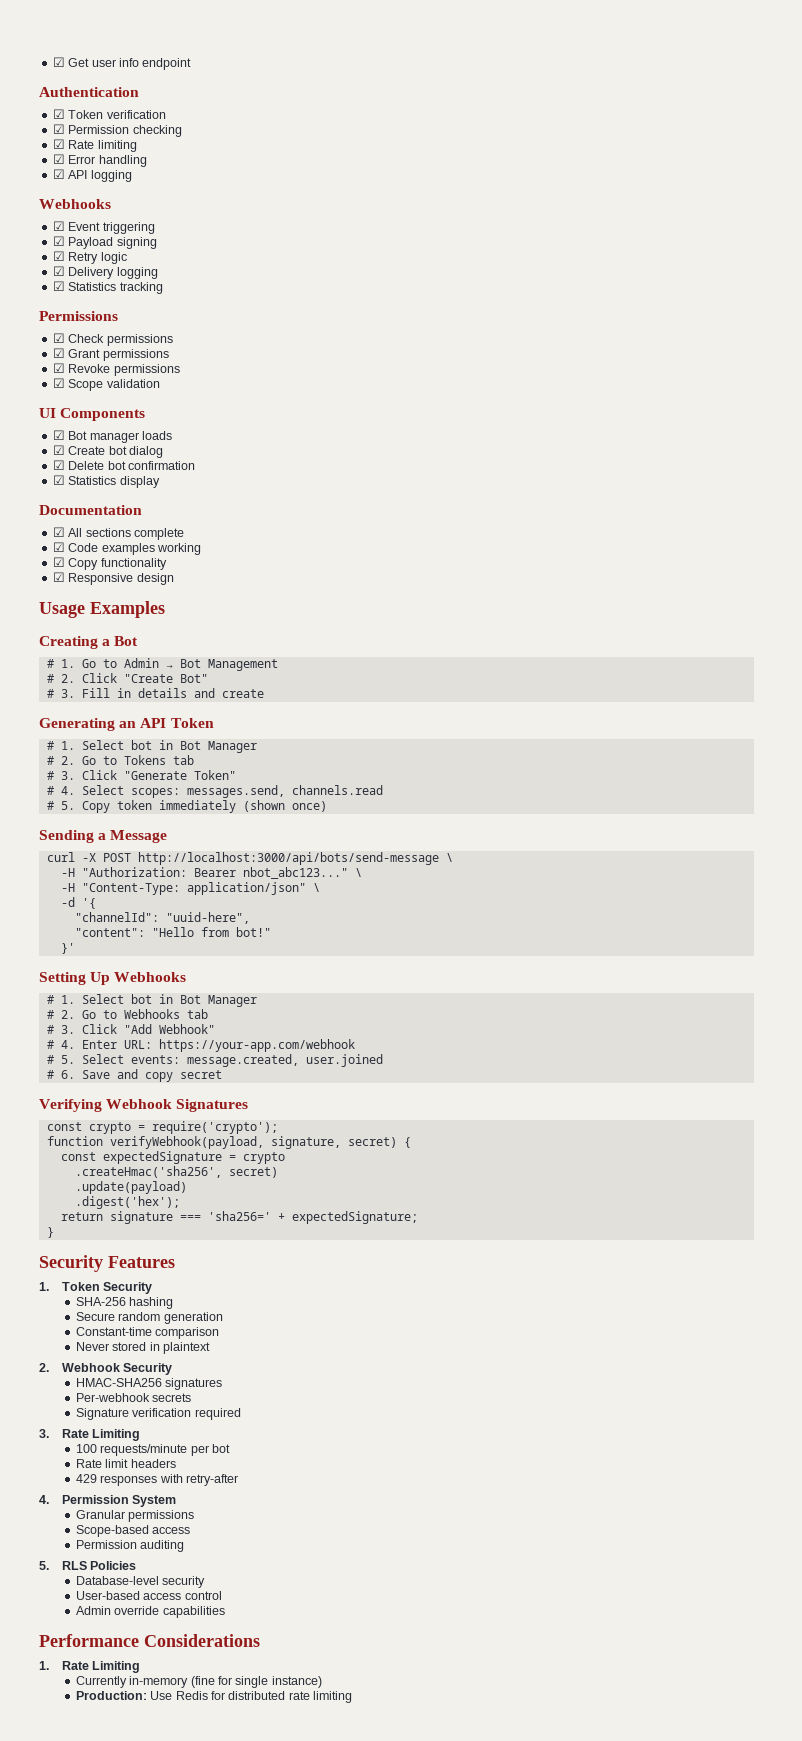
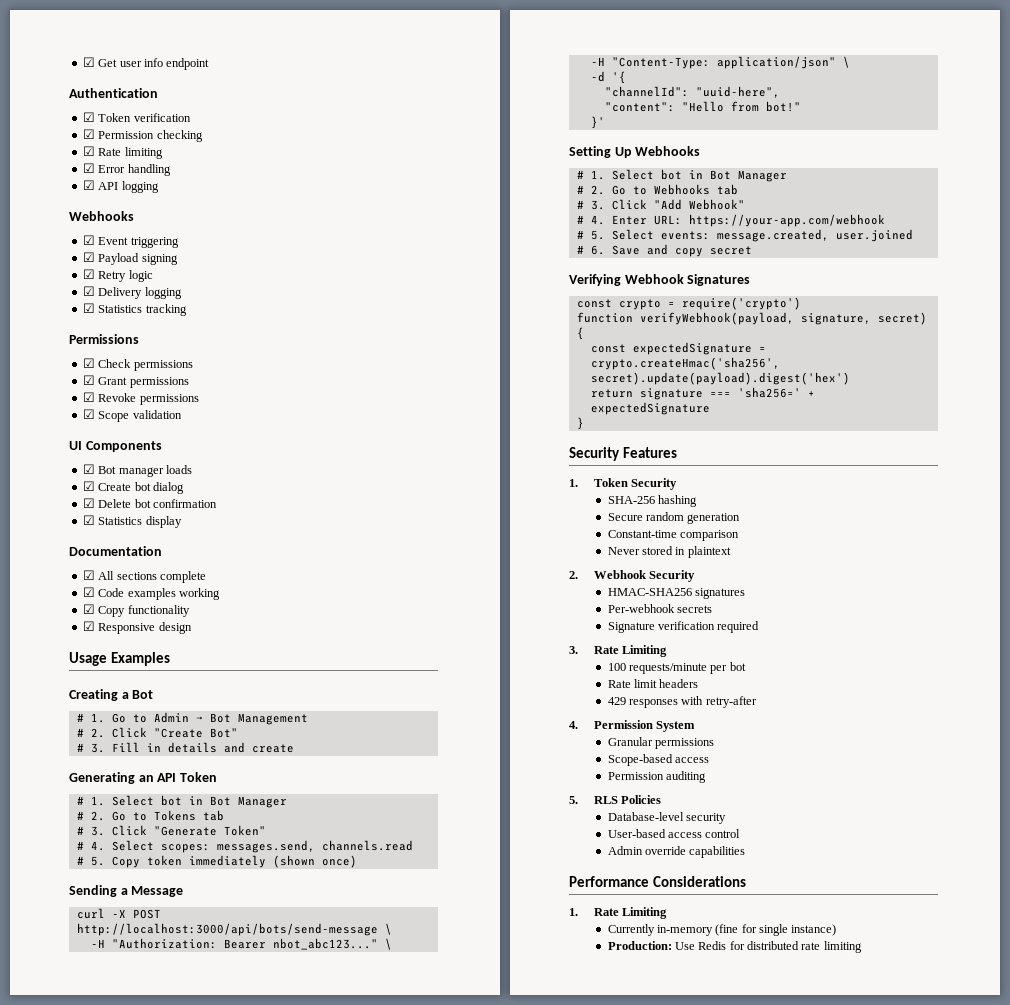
- const crypto = require('crypto');
+ const crypto = require('crypto')
- const expectedSignature = crypto
- .createHmac('sha256', secret)
- .update(payload)
- .digest('hex');
+ const expectedSignature = crypto.createHmac('sha256', secret).update(payload).digest('hex')
- return signature === 'sha256=' + expectedSignature;
+ return signature === 'sha256=' + expectedSignature

